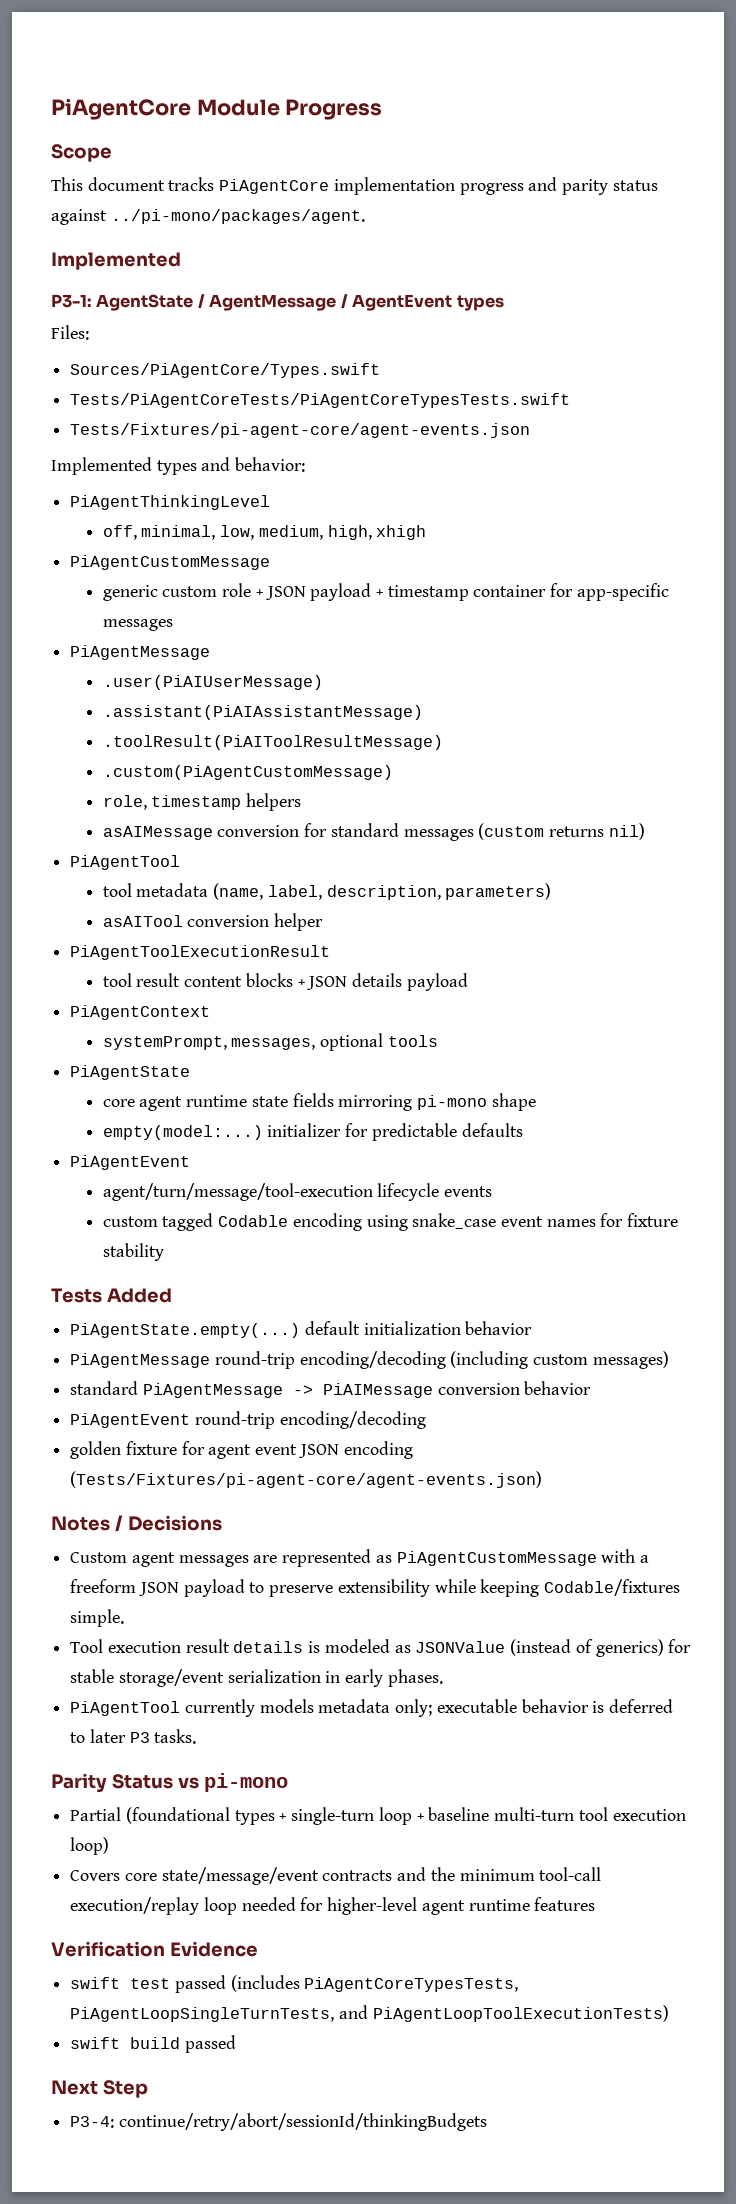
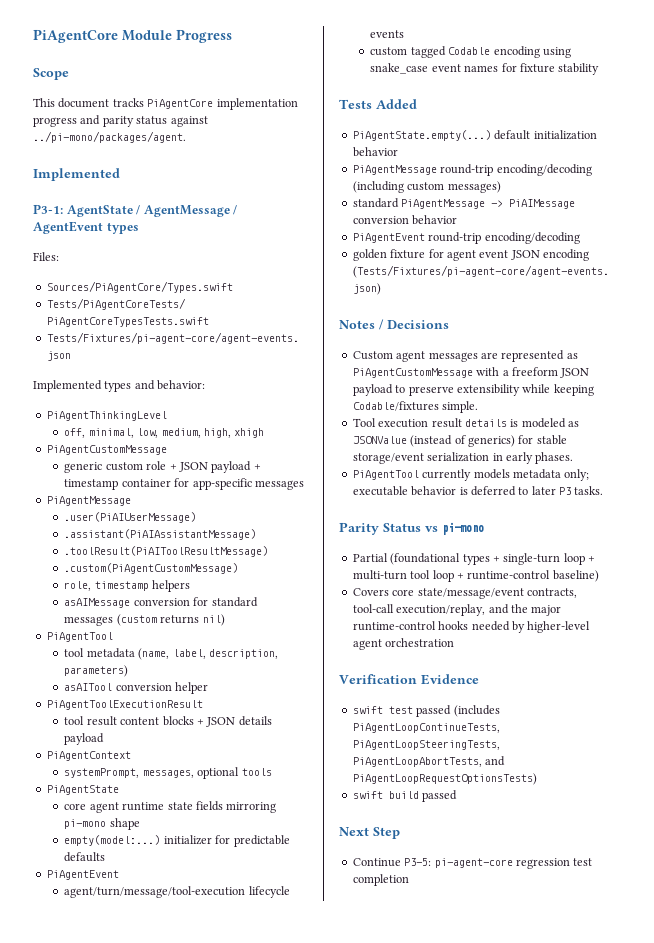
- Partial (foundational types + single-turn loop + baseline multi-turn tool execution loop)
+ Partial (foundational types + single-turn loop + multi-turn tool loop + runtime-control baseline)
- Covers core state/message/event contracts and the minimum tool-call execution/replay loop needed for higher-level agent runtime features
+ Covers core state/message/event contracts, tool-call execution/replay, and the major runtime-control hooks needed by higher-level agent orchestration
- swift test passed (includes PiAgentCoreTypesTests, PiAgentLoopSingleTurnTests, and PiAgentLoopToolExecutionTests)
+ swift test passed (includes PiAgentLoopContinueTests, PiAgentLoopSteeringTests, PiAgentLoopAbortTests, and PiAgentLoopRequestOptionsTests)
- P3-4: continue/retry/abort/sessionId/thinkingBudgets
+ Continue P3-5: pi-agent-core regression test completion

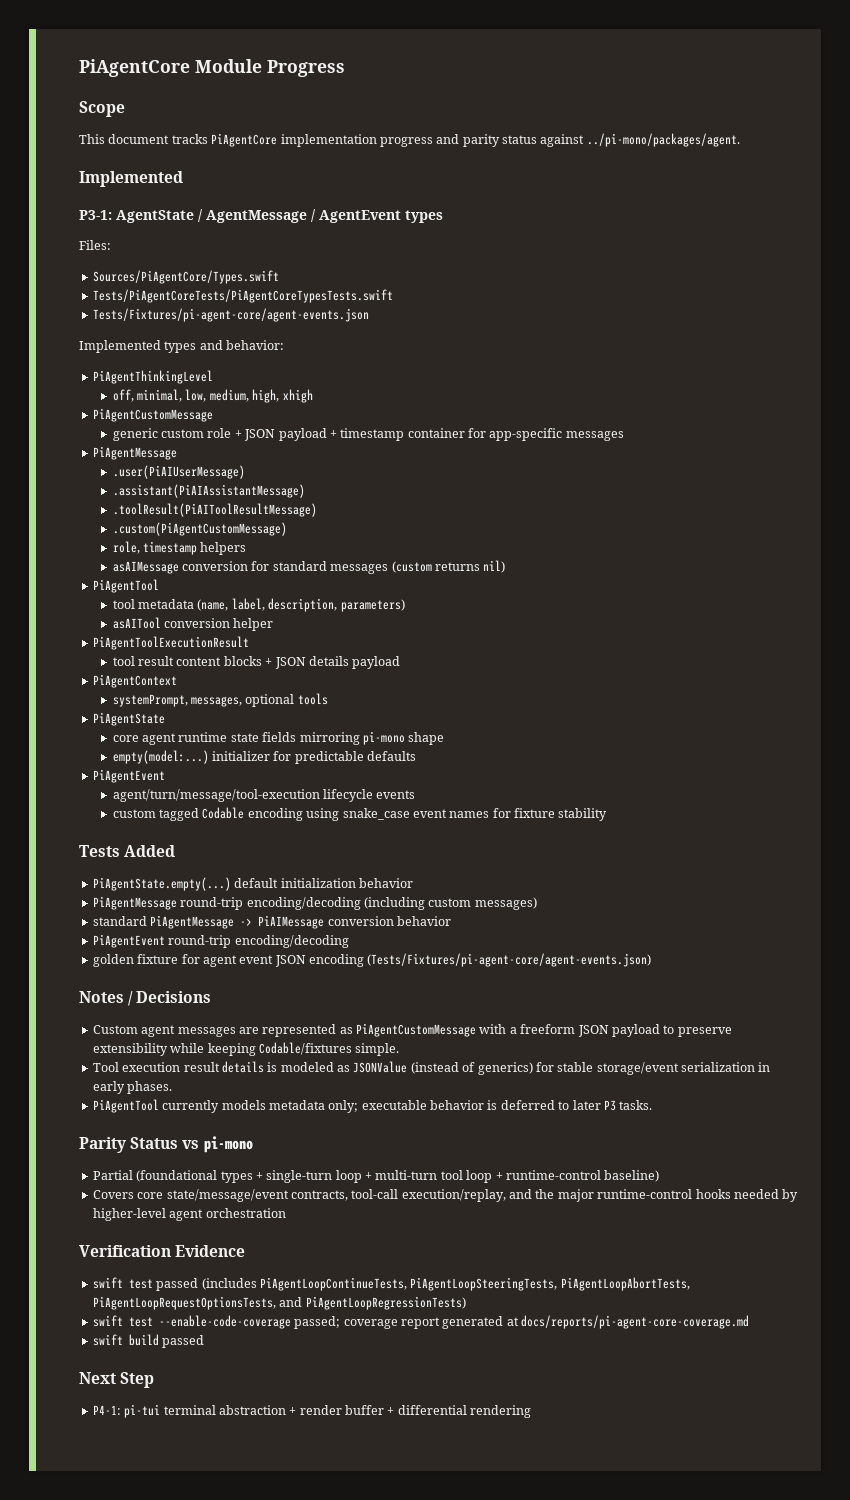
- swift test passed (includes PiAgentLoopContinueTests, PiAgentLoopSteeringTests, PiAgentLoopAbortTests, and PiAgentLoopRequestOptionsTests)
+ swift test passed (includes PiAgentLoopContinueTests, PiAgentLoopSteeringTests, PiAgentLoopAbortTests, PiAgentLoopRequestOptionsTests, and PiAgentLoopRegressionTests)
+ swift test --enable-code-coverage passed; coverage report generated at docs/reports/pi-agent-core-coverage.md
- Continue P3-5: pi-agent-core regression test completion
+ P4-1: pi-tui terminal abstraction + render buffer + differential rendering

